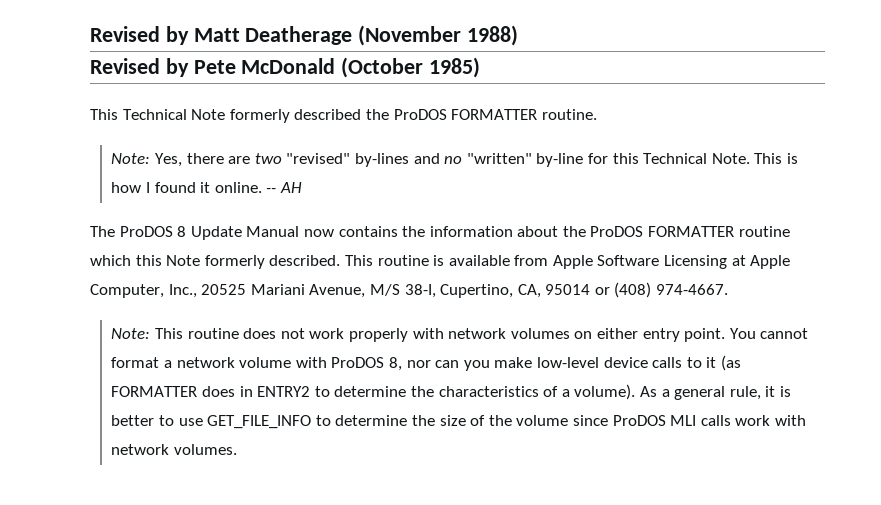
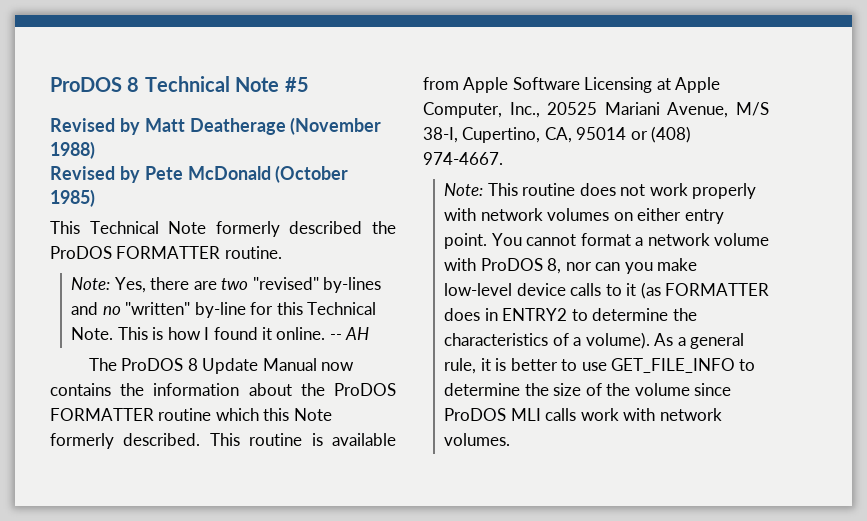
+ ProDOS 8 Technical Note #5

